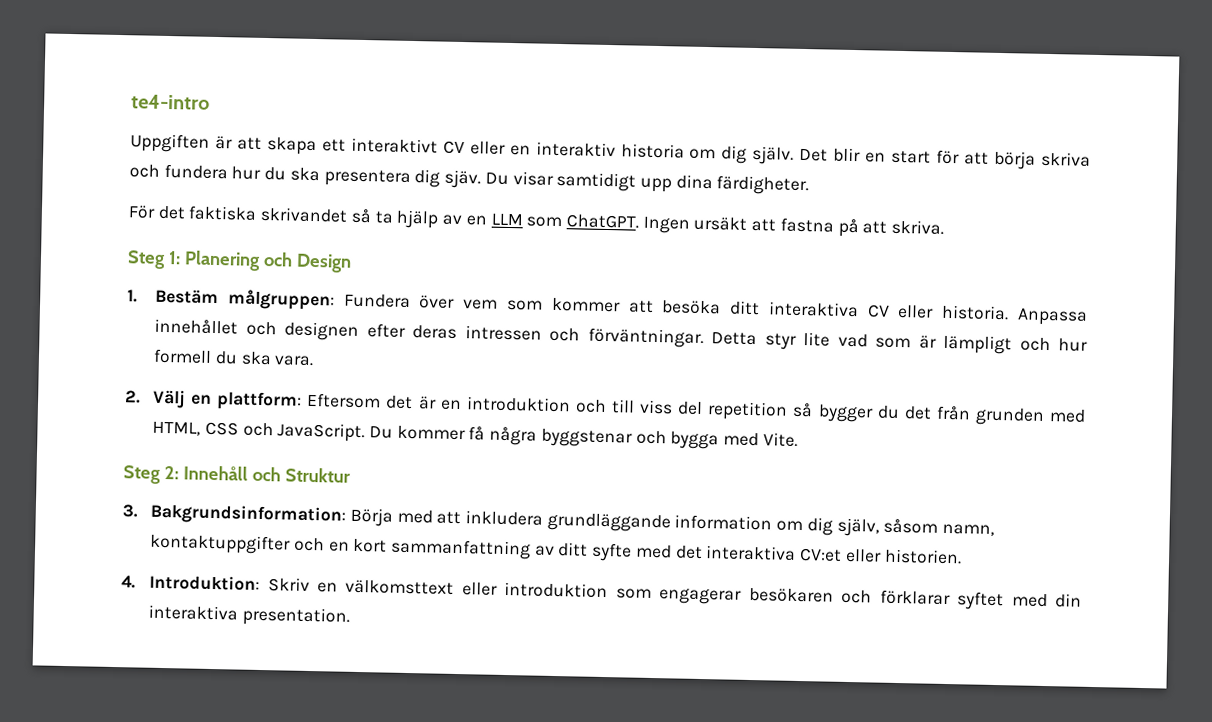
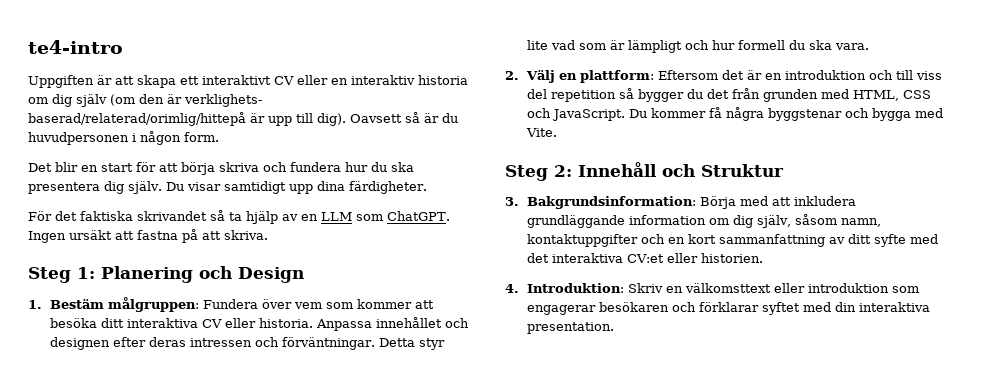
- Uppgiften är att skapa ett interaktivt CV eller en interaktiv historia om dig själv. Det blir en start för att börja skriva och fundera hur du ska presentera dig sjäv.
+ Uppgiften är att skapa ett interaktivt CV eller en interaktiv historia om dig själv (om den är verklighets- baserad/relaterad/orimlig/hittepå är upp till dig). Oavsett så är du huvudpersonen i någon form.
+ Det blir en start för att börja skriva och fundera hur du ska presentera dig själv.

